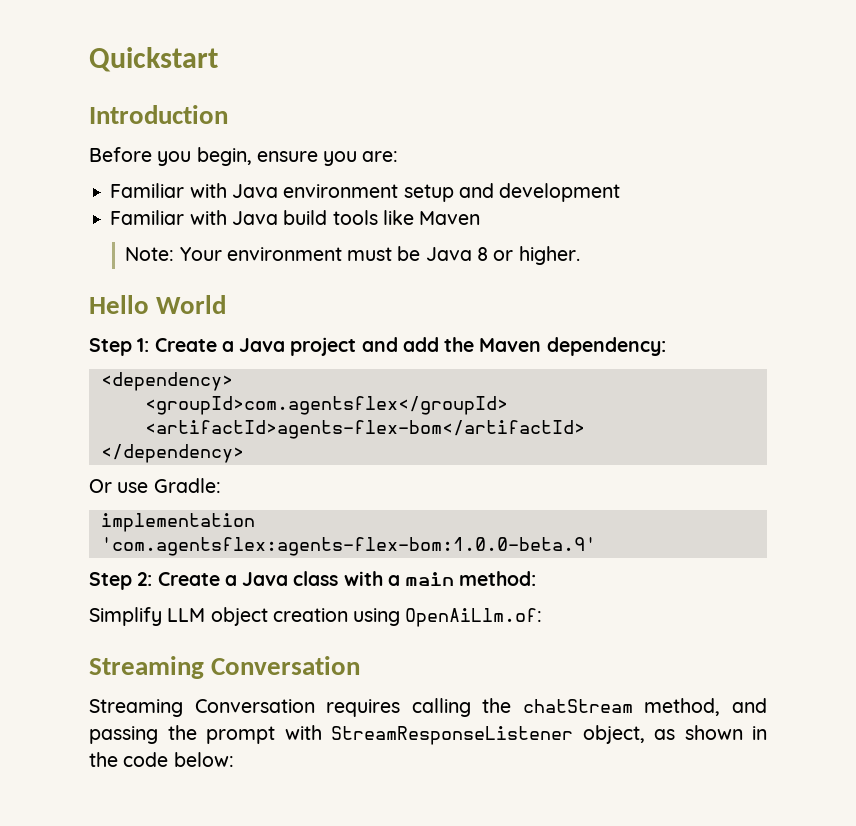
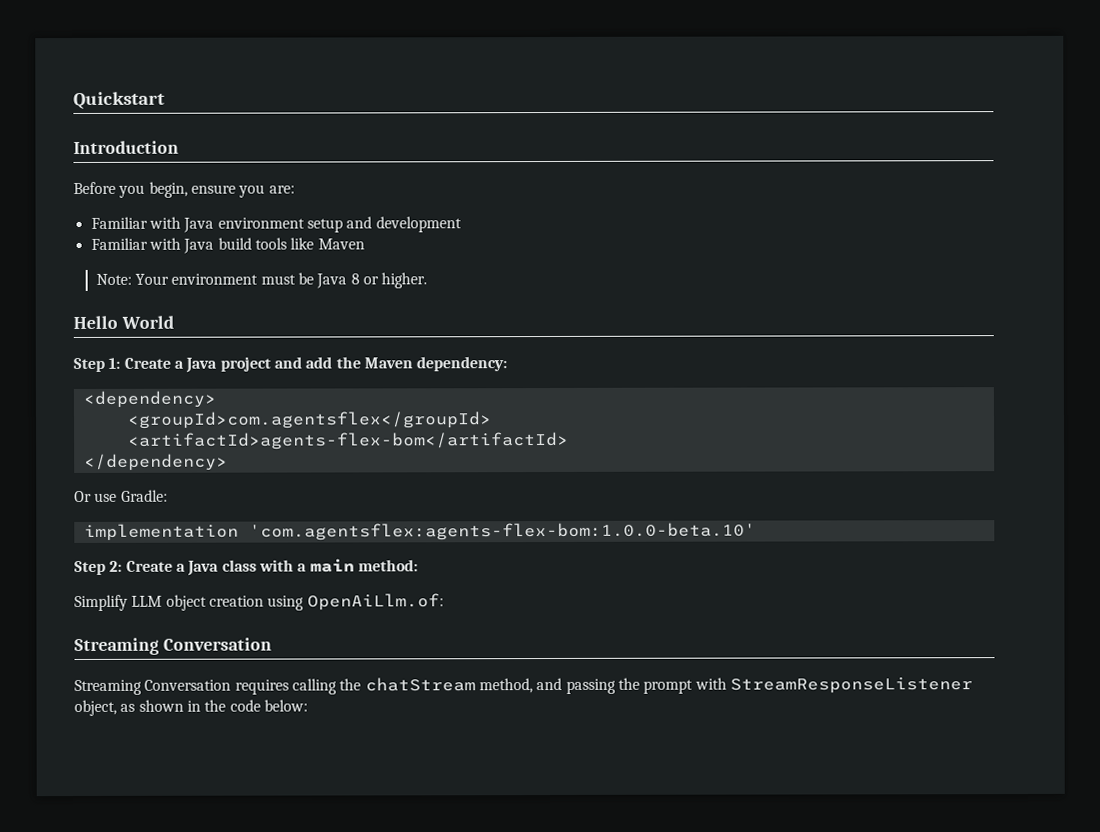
- implementation 'com.agentsflex:agents-flex-bom:1.0.0-beta.9'
+ implementation 'com.agentsflex:agents-flex-bom:1.0.0-beta.10'

